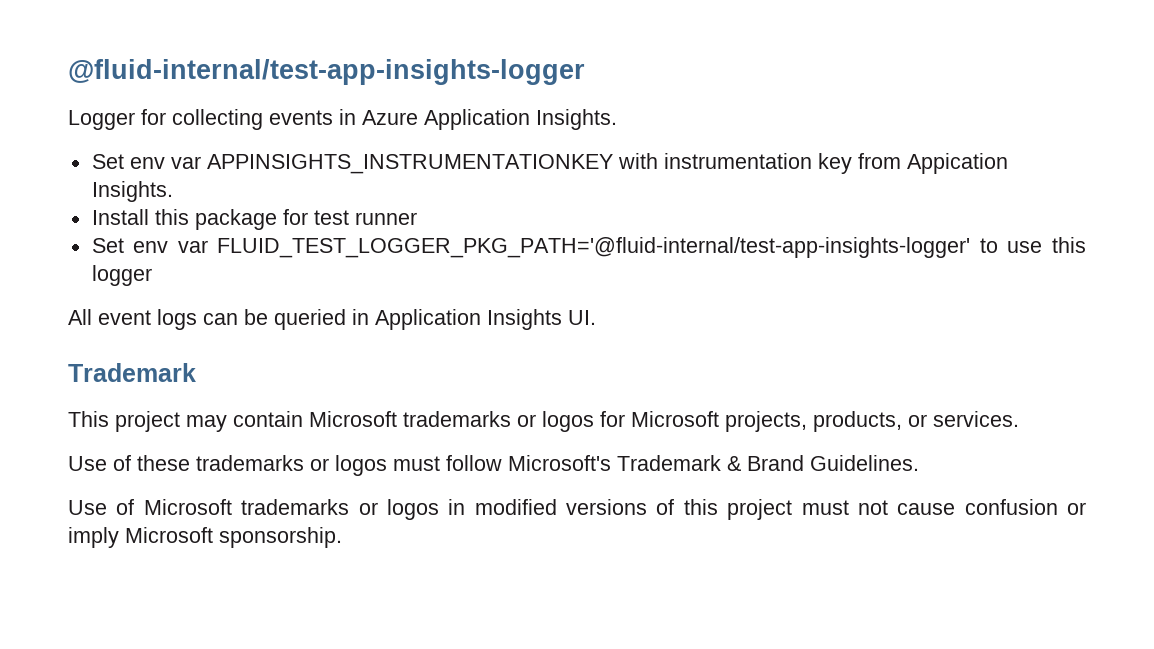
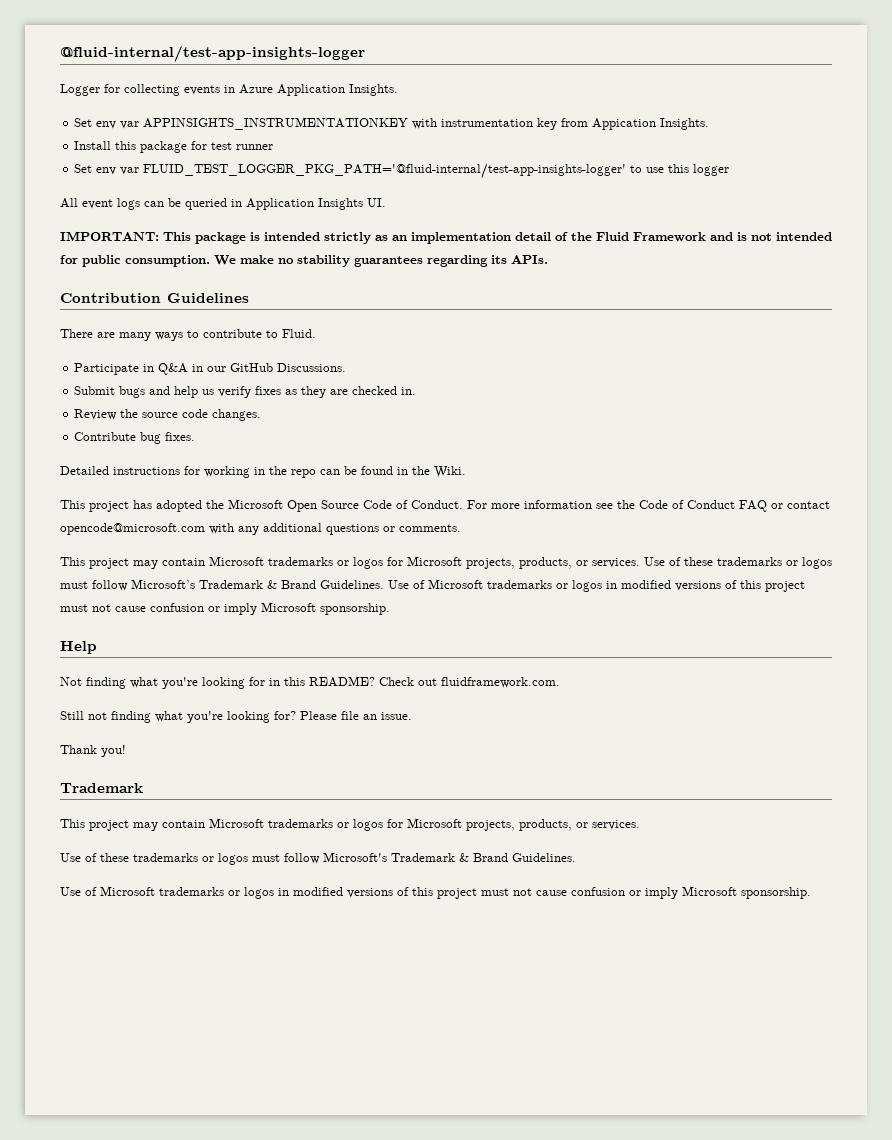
+ IMPORTANT: This package is intended strictly as an implementation detail of the Fluid Framework and is not intended for public consumption. We make no stability guarantees regarding its APIs.
+ Contribution Guidelines
+ There are many ways to contribute to Fluid.
+ Participate in Q&A in our GitHub Discussions.
+ Submit bugs and help us verify fixes as they are checked in.
+ Review the source code changes.
+ Contribute bug fixes.
+ Detailed instructions for working in the repo can be found in the Wiki.
+ This project has adopted the Microsoft Open Source Code of Conduct. For more information see the Code of Conduct FAQ or contact opencode@microsoft.com with any additional questions or comments.
+ This project may contain Microsoft trademarks or logos for Microsoft projects, products, or services. Use of these trademarks or logos must follow Microsoft’s Trademark & Brand Guidelines. Use of Microsoft trademarks or logos in modified versions of this project must not cause confusion or imply Microsoft sponsorship.
+ Help
+ Not finding what you're looking for in this README? Check out fluidframework.com.
+ Still not finding what you're looking for? Please file an issue.
+ Thank you!

